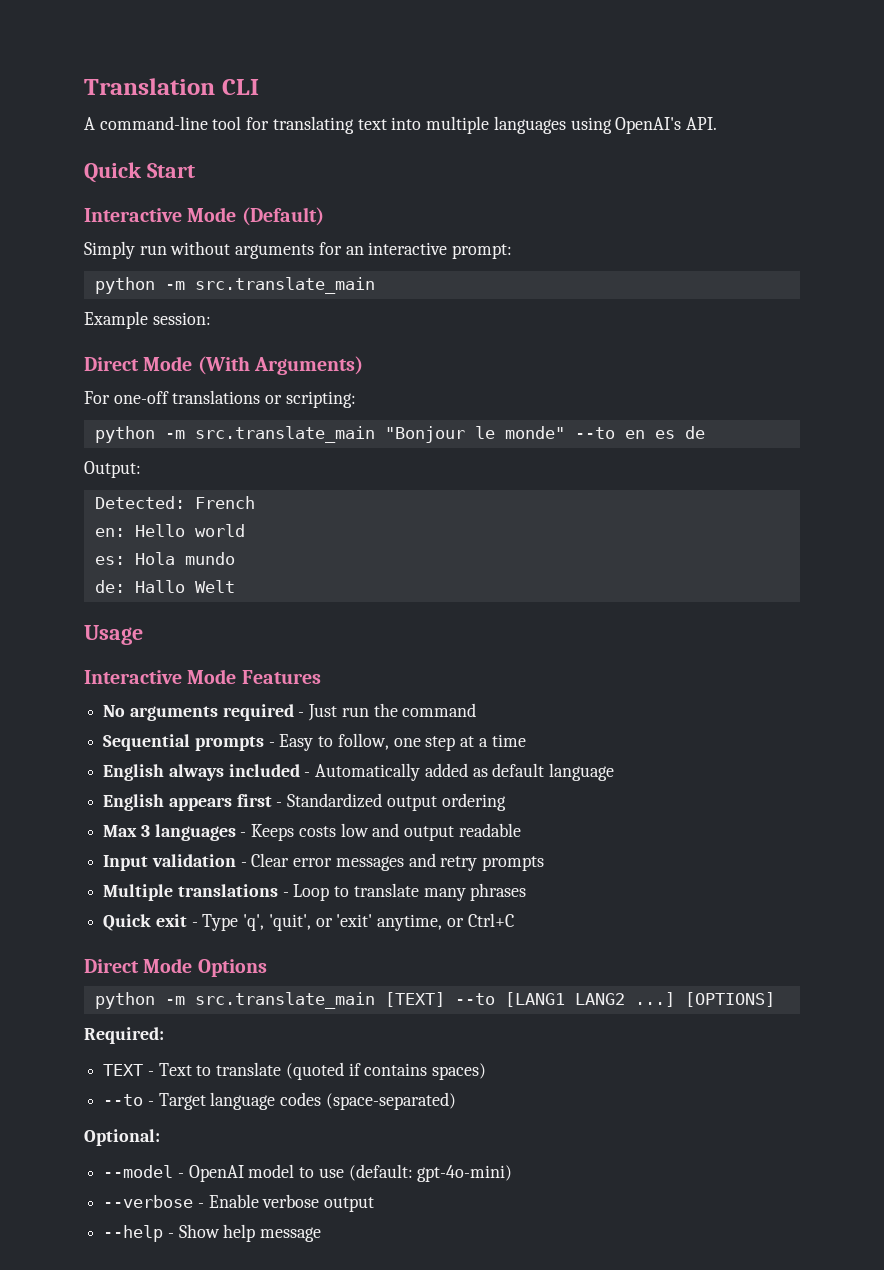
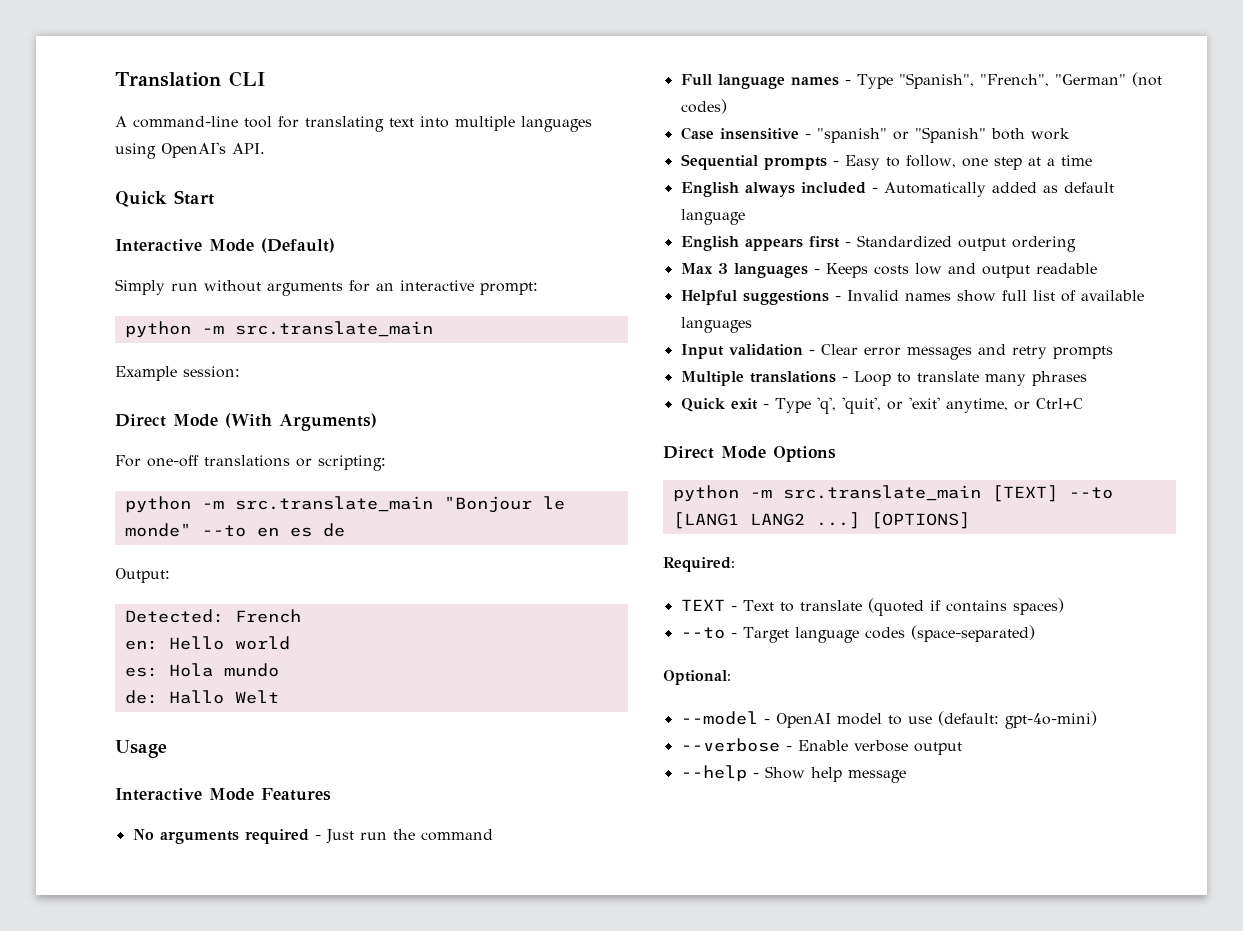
+ Full language names - Type "Spanish", "French", "German" (not codes)
+ Case insensitive - "spanish" or "Spanish" both work
+ Helpful suggestions - Invalid names show full list of available languages

